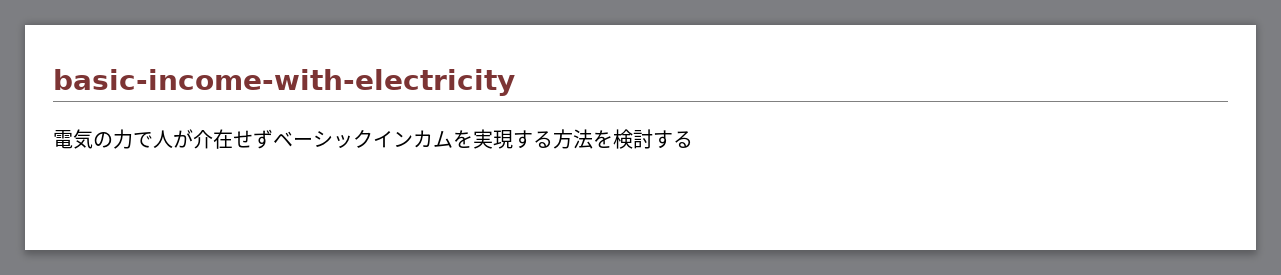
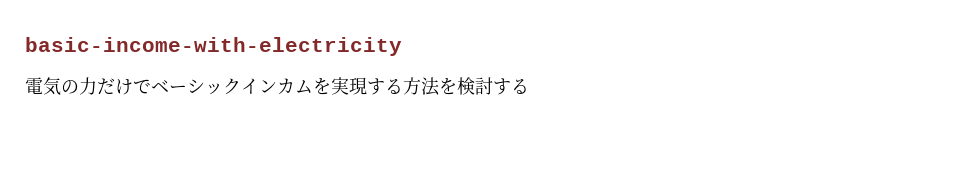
- 電気の力で人が介在せずベーシックインカムを実現する方法を検討する
+ 電気の力だけでベーシックインカムを実現する方法を検討する

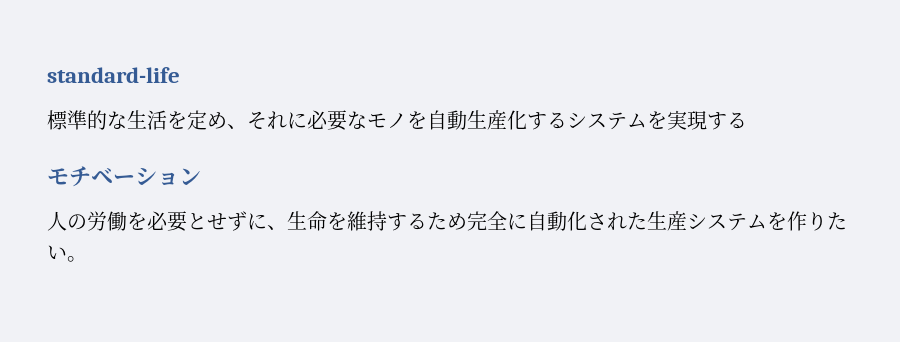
- basic-income-with-electricity
- 電気の力だけでベーシックインカムを実現する方法を検討する
+ standard-life
+ 標準的な生活を定め、それに必要なモノを自動生産化するシステムを実現する
+ モチベーション
+ 人の労働を必要とせずに、生命を維持するため完全に自動化された生産システムを作りたい。

